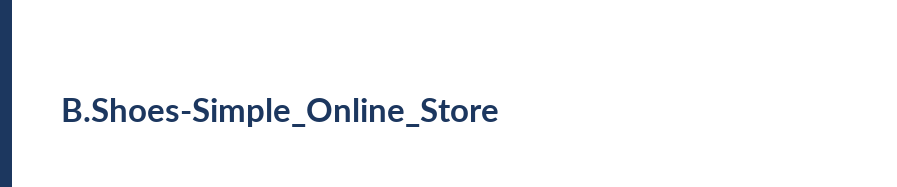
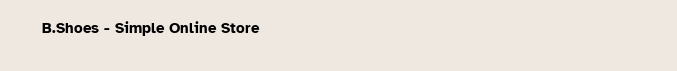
- B.Shoes-Simple_Online_Store
+ B.Shoes - Simple Online Store

